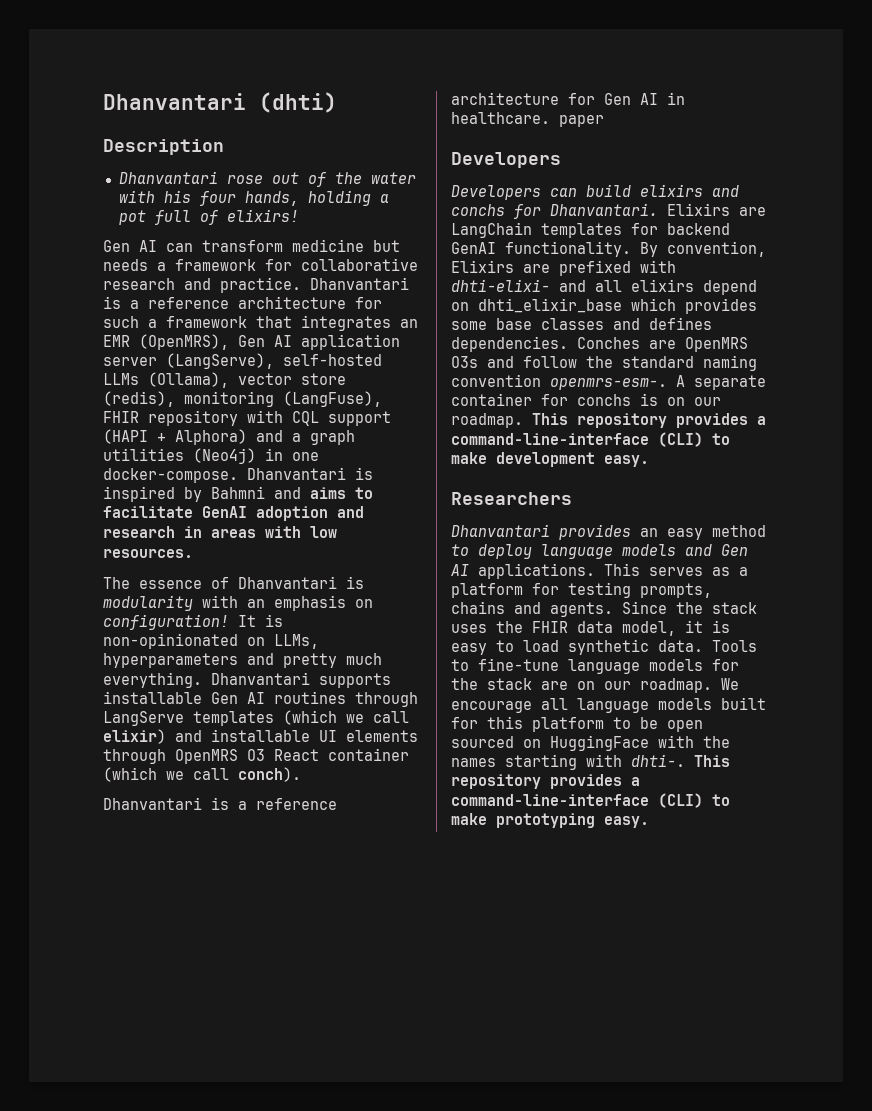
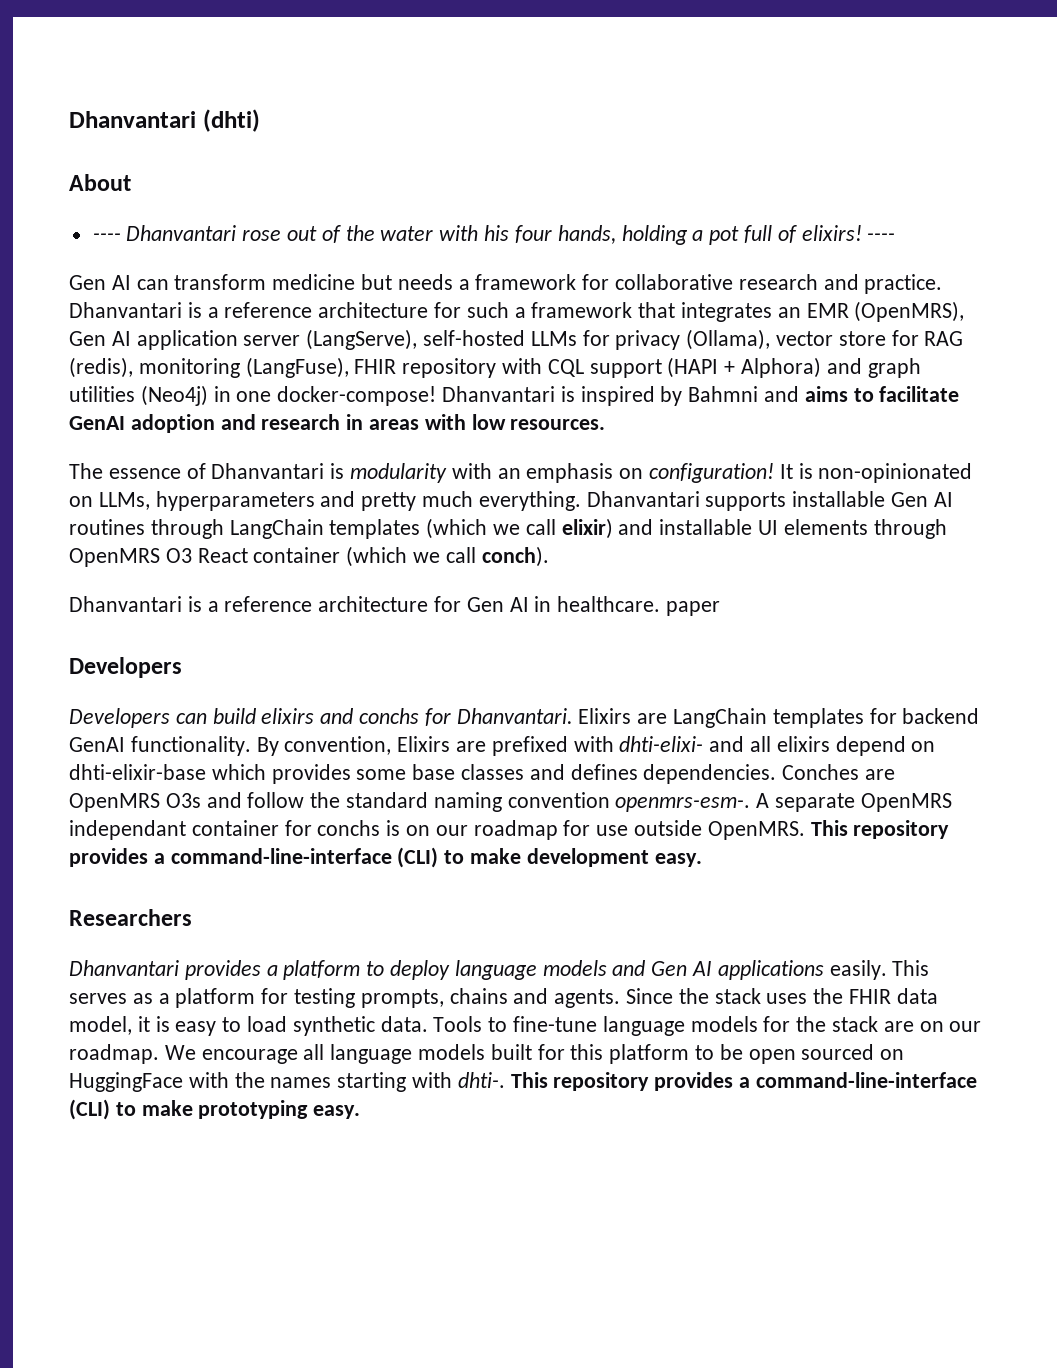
- Description
- Dhanvantari rose out of the water with his four hands, holding a pot full of elixirs!
+ About
+ ---- Dhanvantari rose out of the water with his four hands, holding a pot full of elixirs! ----
- Dhanvantari is a reference architecture for such a framework that integrates an EMR (OpenMRS), Gen AI application server (LangServe), self-hosted LLMs (Ollama), vector store (redis), monitoring (LangFuse), FHIR repository with CQL support (HAPI + Alphora) and a graph utilities (Neo4j) in one docker-compose.
+ Dhanvantari is a reference architecture for such a framework that integrates an EMR (OpenMRS), Gen AI application server (LangServe), self-hosted LLMs for privacy (Ollama), vector store for RAG (redis), monitoring (LangFuse), FHIR repository with CQL support (HAPI + Alphora) and graph utilities (Neo4j) in one docker-compose!
- Dhanvantari supports installable Gen AI routines through LangServe templates (which we call elixir) and installable UI elements through OpenMRS O3 React container (which we call conch).
+ Dhanvantari supports installable Gen AI routines through LangChain templates (which we call elixir) and installable UI elements through OpenMRS O3 React container (which we call conch).
- By convention, Elixirs are prefixed with dhti-elixi- and all elixirs depend on dhti_elixir_base which provides some base classes and defines dependencies.
+ By convention, Elixirs are prefixed with dhti-elixi- and all elixirs depend on dhti-elixir-base which provides some base classes and defines dependencies.
- A separate container for conchs is on our roadmap.
+ A separate OpenMRS independant container for conchs is on our roadmap for use outside OpenMRS.
- Dhanvantari provides an easy method to deploy language models and Gen AI applications.
+ Dhanvantari provides a platform to deploy language models and Gen AI applications easily.

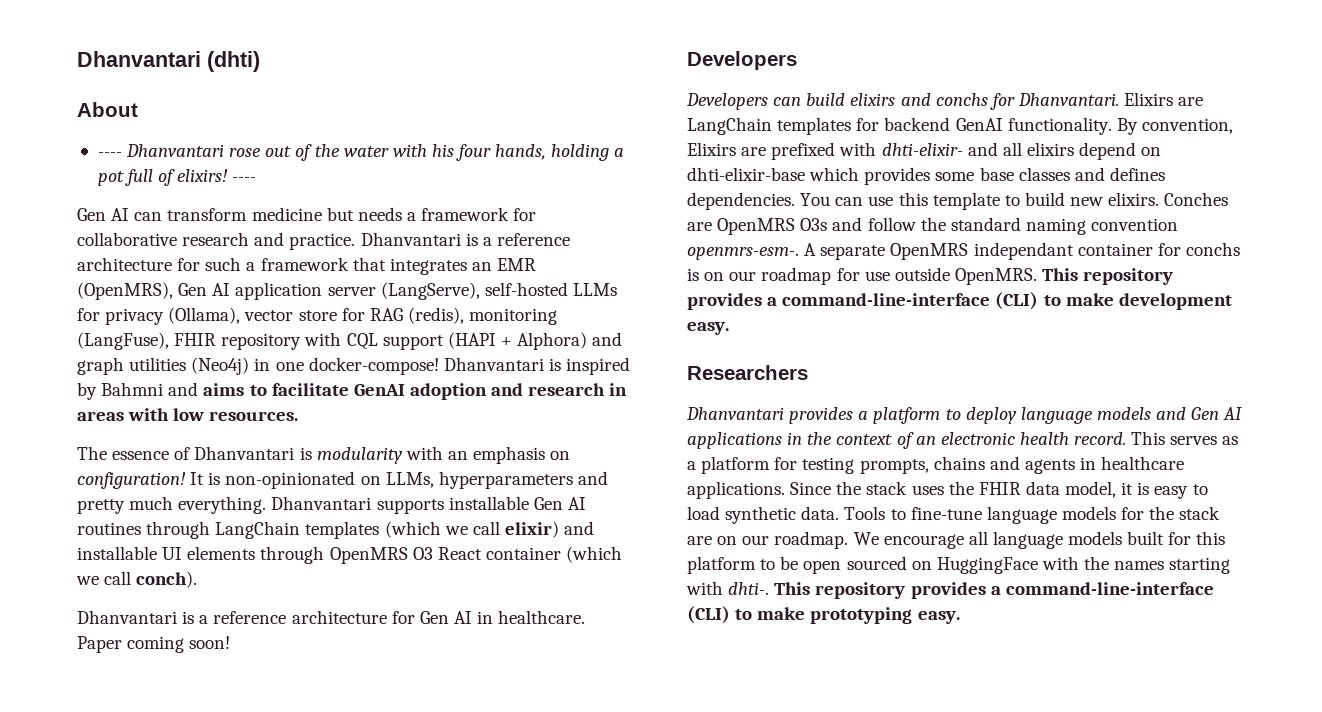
- Dhanvantari is a reference architecture for Gen AI in healthcare. paper
+ Dhanvantari is a reference architecture for Gen AI in healthcare. Paper coming soon!
- By convention, Elixirs are prefixed with dhti-elixi- and all elixirs depend on dhti-elixir-base which provides some base classes and defines dependencies.
+ By convention, Elixirs are prefixed with dhti-elixir- and all elixirs depend on dhti-elixir-base which provides some base classes and defines dependencies.
+ You can use this template to build new elixirs.
- Dhanvantari provides a platform to deploy language models and Gen AI applications easily.
+ Dhanvantari provides a platform to deploy language models and Gen AI applications in the context of an electronic health record.
- This serves as a platform for testing prompts, chains and agents.
+ This serves as a platform for testing prompts, chains and agents in healthcare applications.

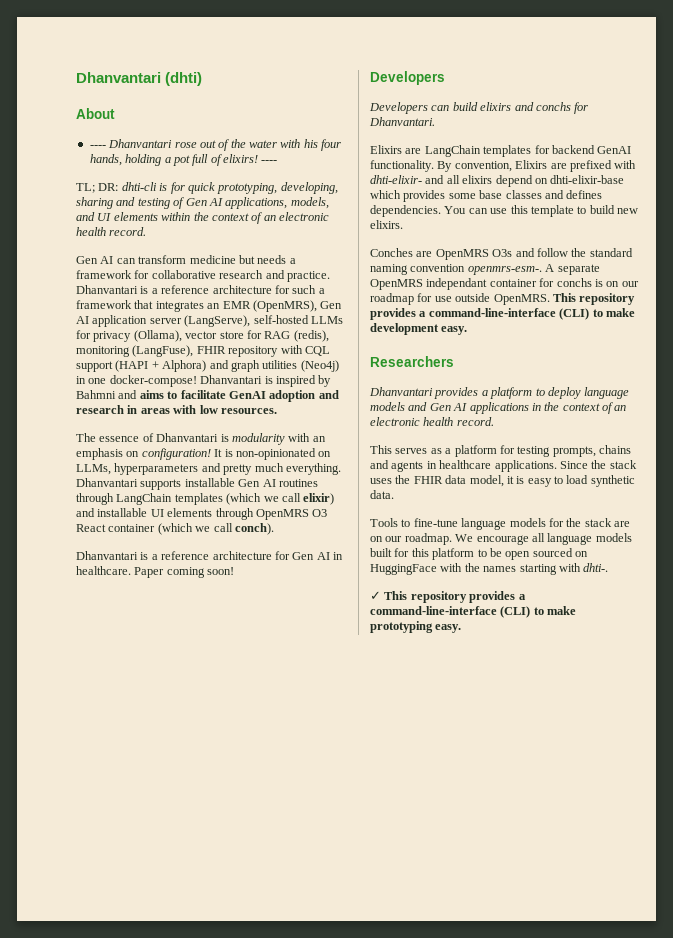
+ TL; DR: dhti-cli is for quick prototyping, developing, sharing and testing of Gen AI applications, models, and UI elements within the context of an electronic health record.
- Developers can build elixirs and conchs for Dhanvantari. Elixirs are LangChain templates for backend GenAI functionality.
+ Developers can build elixirs and conchs for Dhanvantari.
+ Elixirs are LangChain templates for backend GenAI functionality.
- You can use this template to build new elixirs. Conches are OpenMRS O3s and follow the standard naming convention openmrs-esm-.
+ You can use this template to build new elixirs.
+ Conches are OpenMRS O3s and follow the standard naming convention openmrs-esm-.
- Dhanvantari provides a platform to deploy language models and Gen AI applications in the context of an electronic health record. This serves as a platform for testing prompts, chains and agents in healthcare applications.
+ Dhanvantari provides a platform to deploy language models and Gen AI applications in the context of an electronic health record.
+ This serves as a platform for testing prompts, chains and agents in healthcare applications.
- Since the stack uses the FHIR data model, it is easy to load synthetic data. Tools to fine-tune language models for the stack are on our roadmap.
+ Since the stack uses the FHIR data model, it is easy to load synthetic data.
+ Tools to fine-tune language models for the stack are on our roadmap.
- We encourage all language models built for this platform to be open sourced on HuggingFace with the names starting with dhti-. This repository provides a command-line-interface (CLI) to make prototyping easy.
+ We encourage all language models built for this platform to be open sourced on HuggingFace with the names starting with dhti-.
+ ✓ This repository provides a command-line-interface (CLI) to make prototyping easy.

